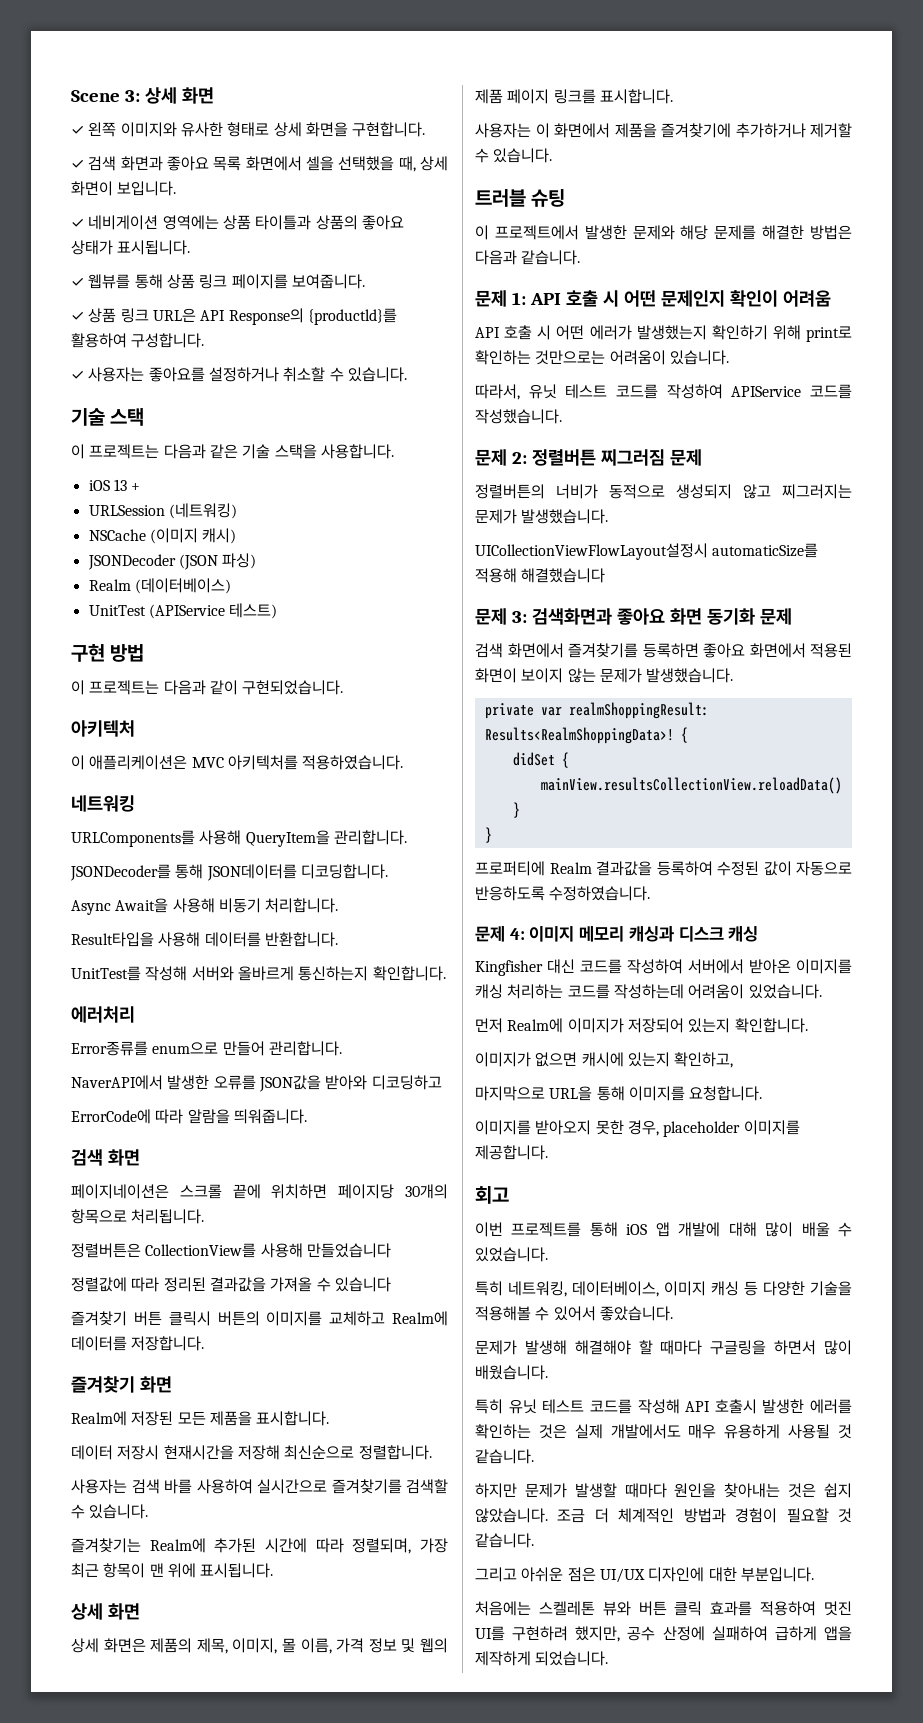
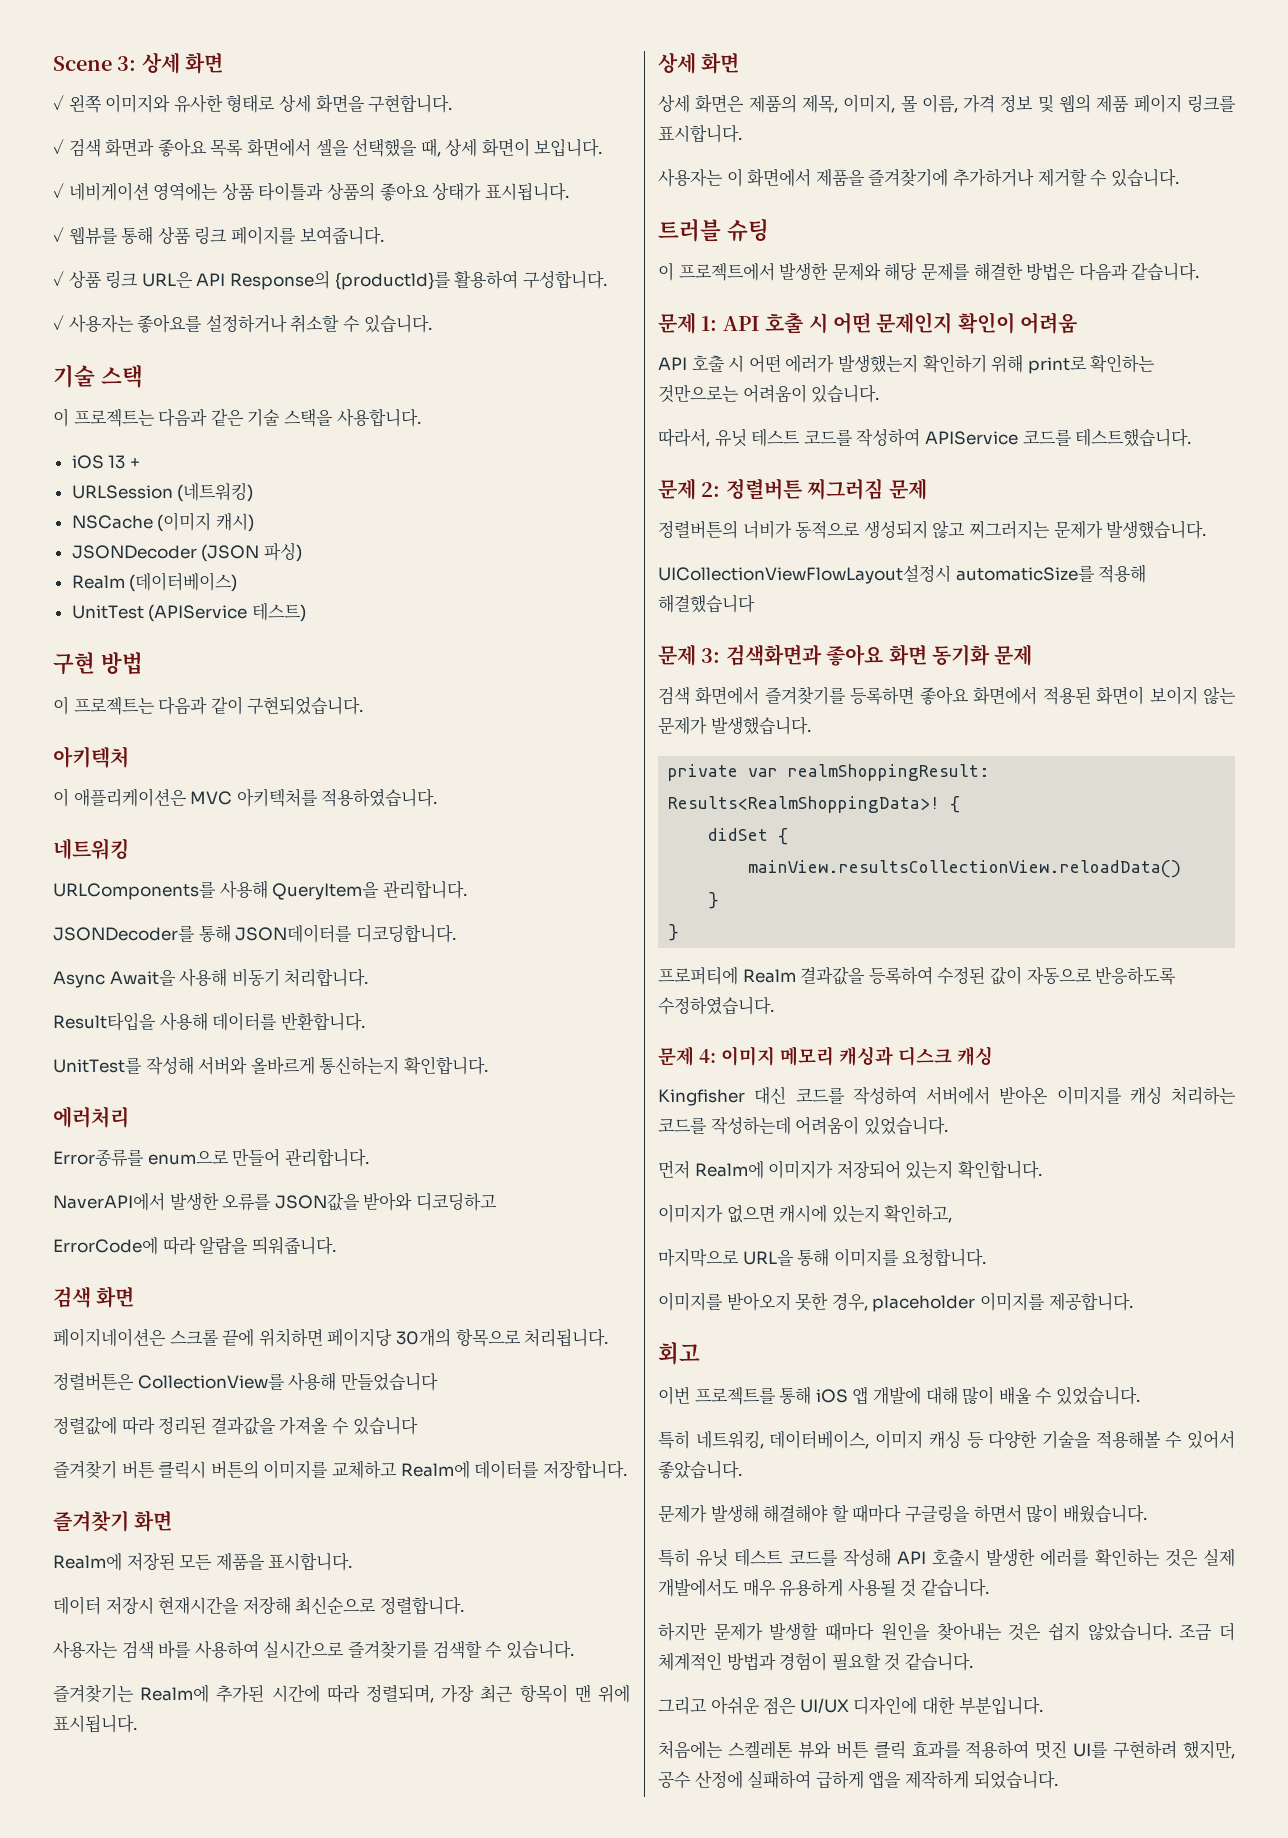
- 따라서, 유닛 테스트 코드를 작성하여 APIService 코드를 작성했습니다.
+ 따라서, 유닛 테스트 코드를 작성하여 APIService 코드를 테스트했습니다.

